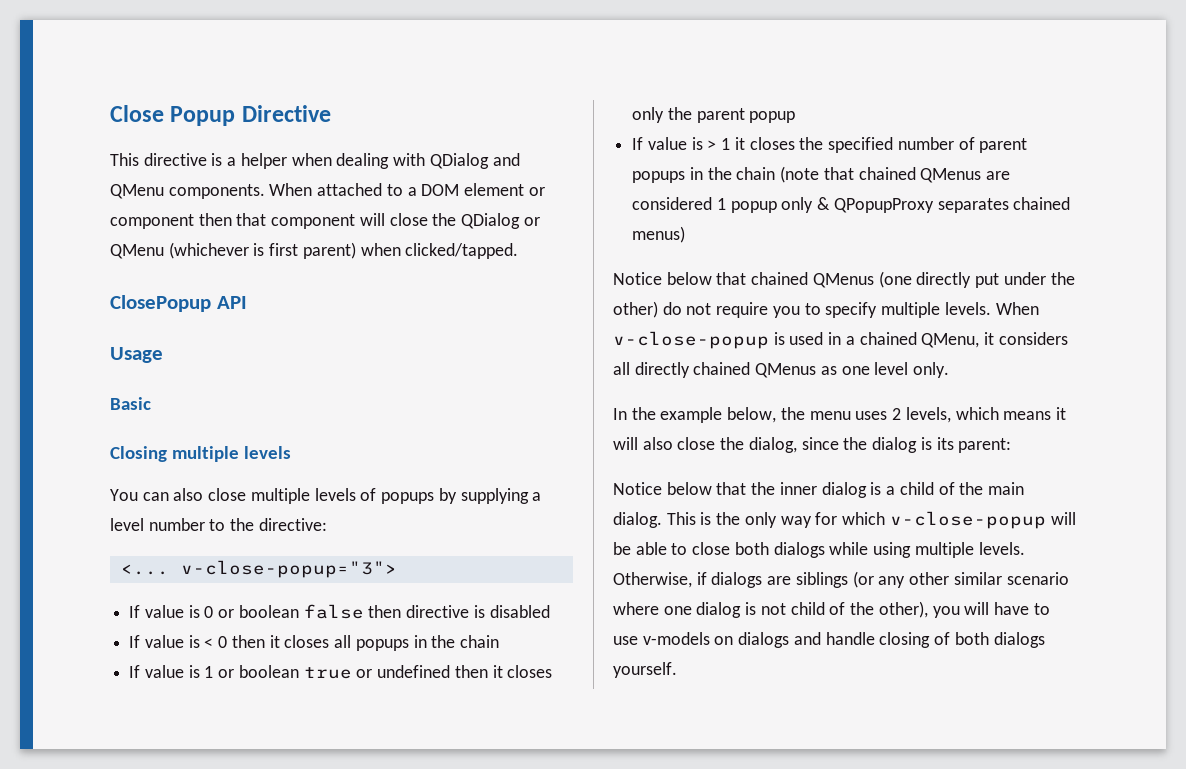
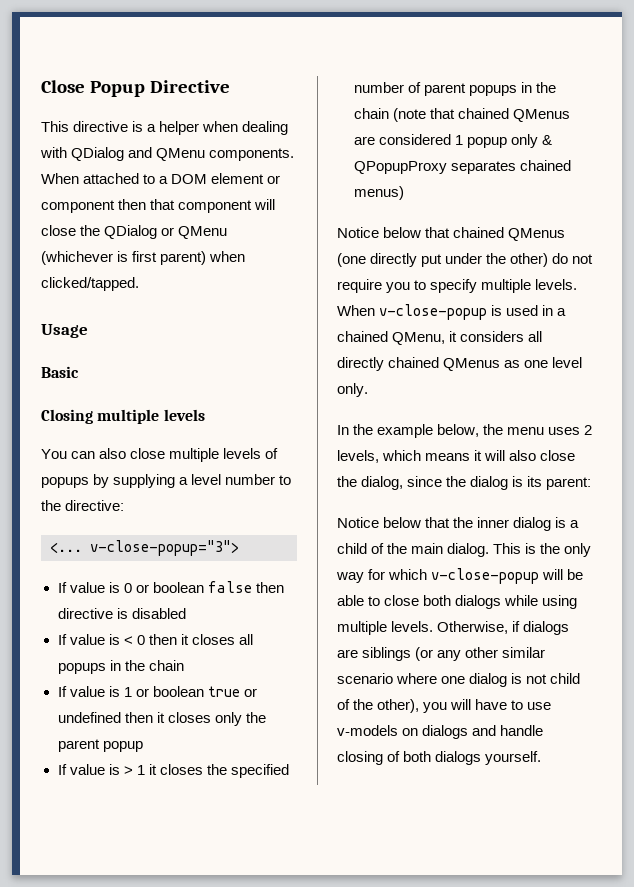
- ClosePopup API

